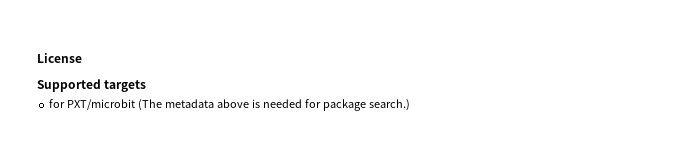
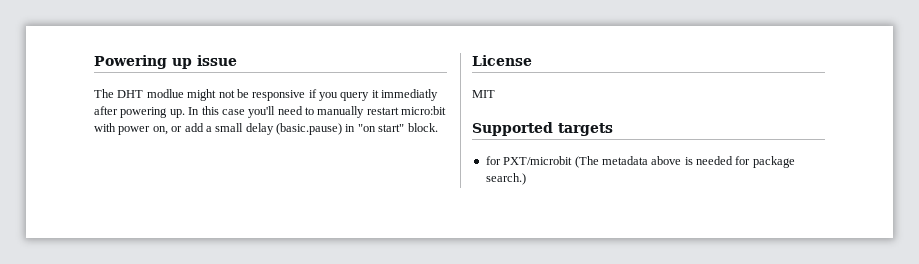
+ Powering up issue
+ The DHT modlue might not be responsive if you query it immediatly after powering up. In this case you'll need to manually restart micro:bit with power on, or add a small delay (basic.pause) in "on start" block.
+ MIT

